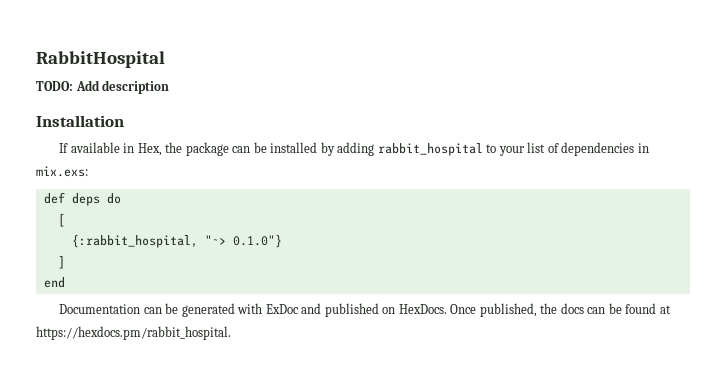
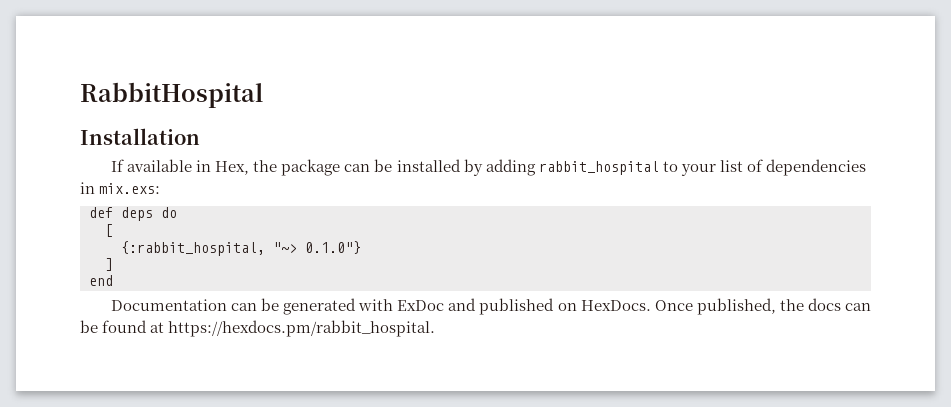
- TODO: Add description

